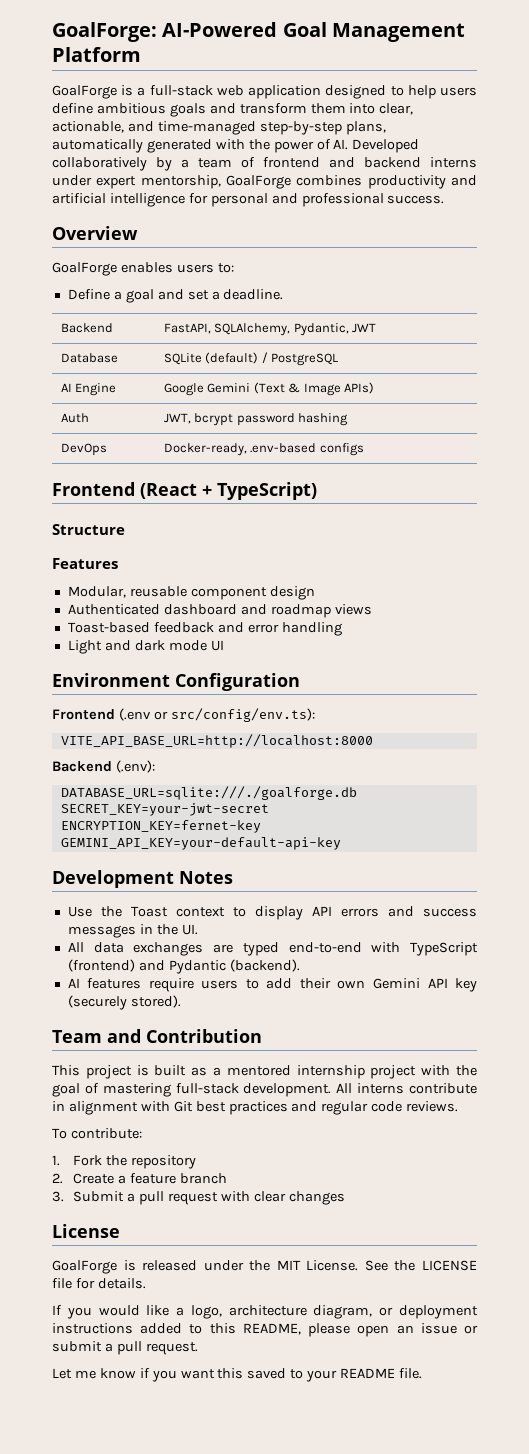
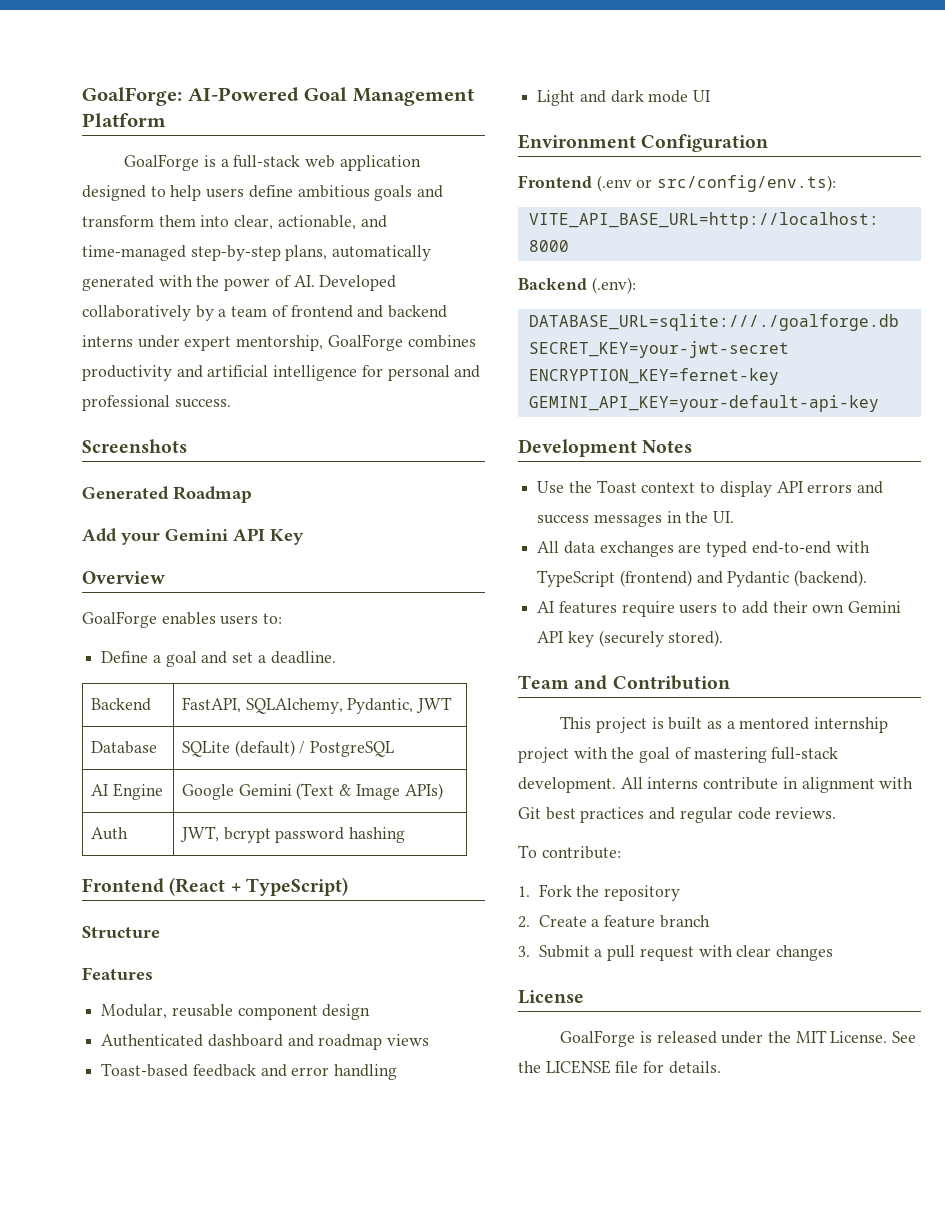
+ Screenshots
+ Generated Roadmap
+ Add your Gemini API Key
- DevOps | Docker-ready, .env-based configs
- If you would like a logo, architecture diagram, or deployment instructions added to this README, please open an issue or submit a pull request.
- Let me know if you want this saved to your README file.

